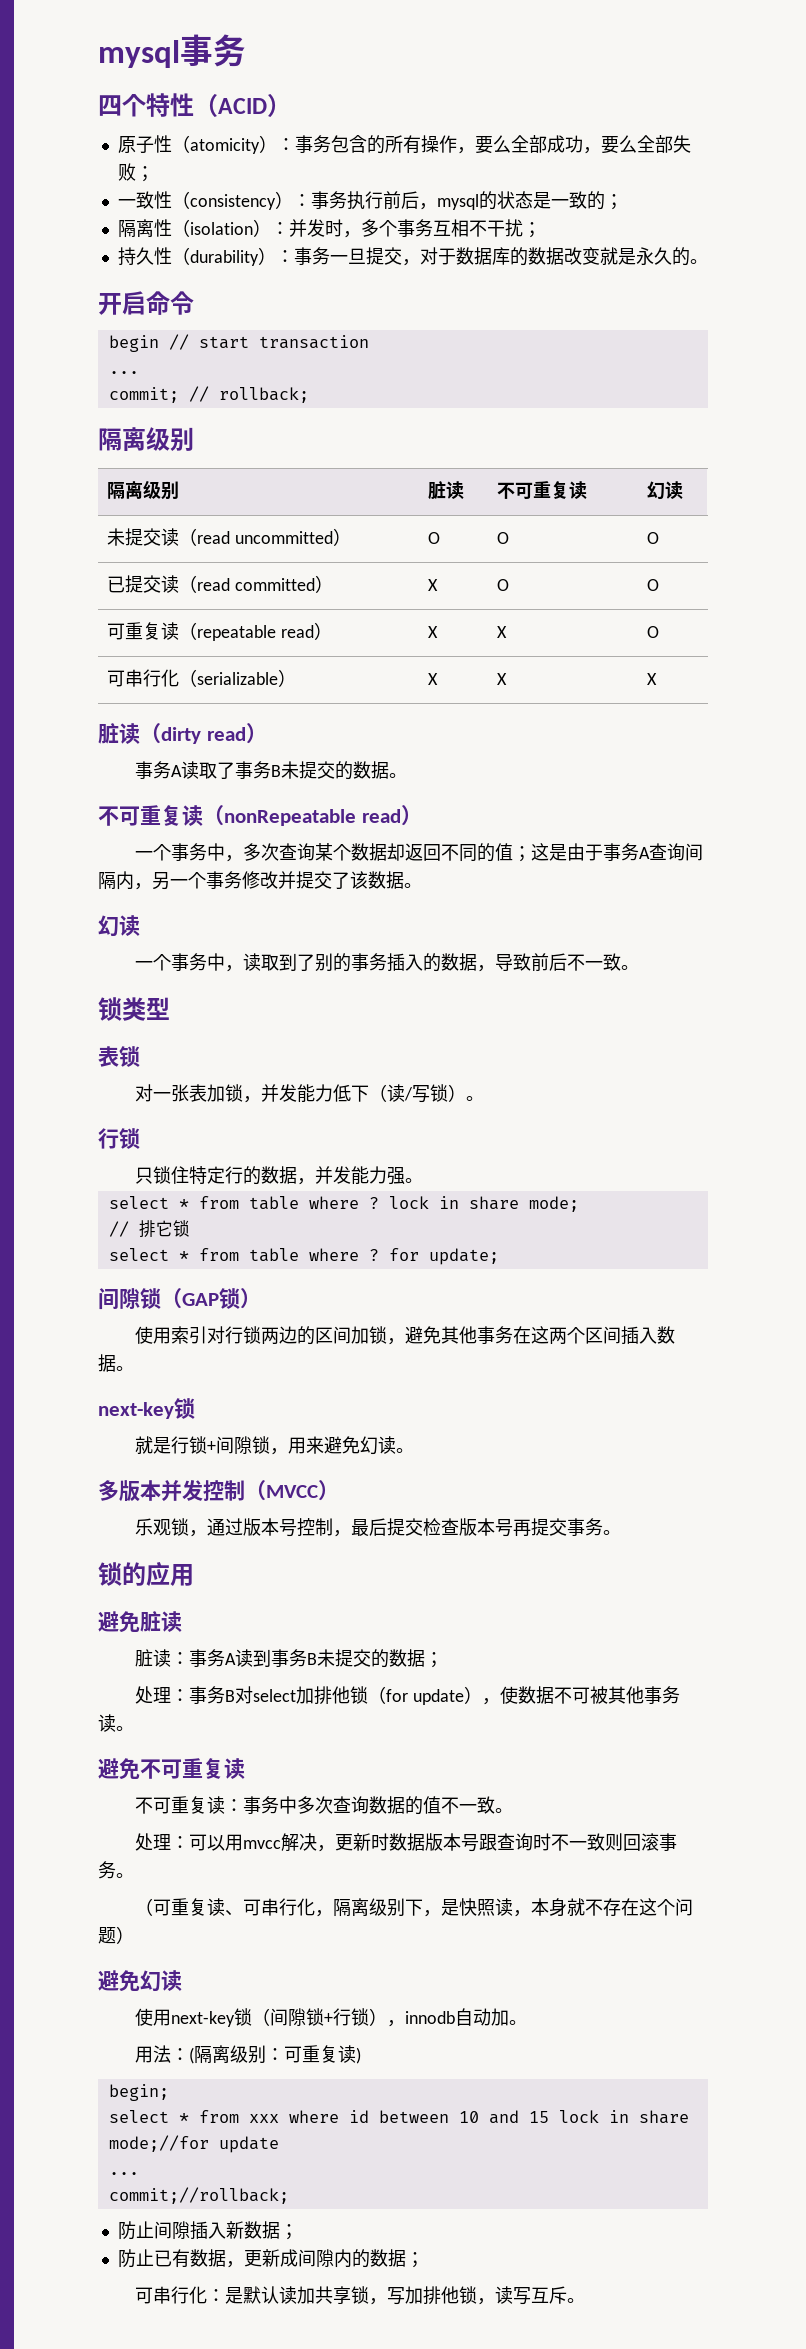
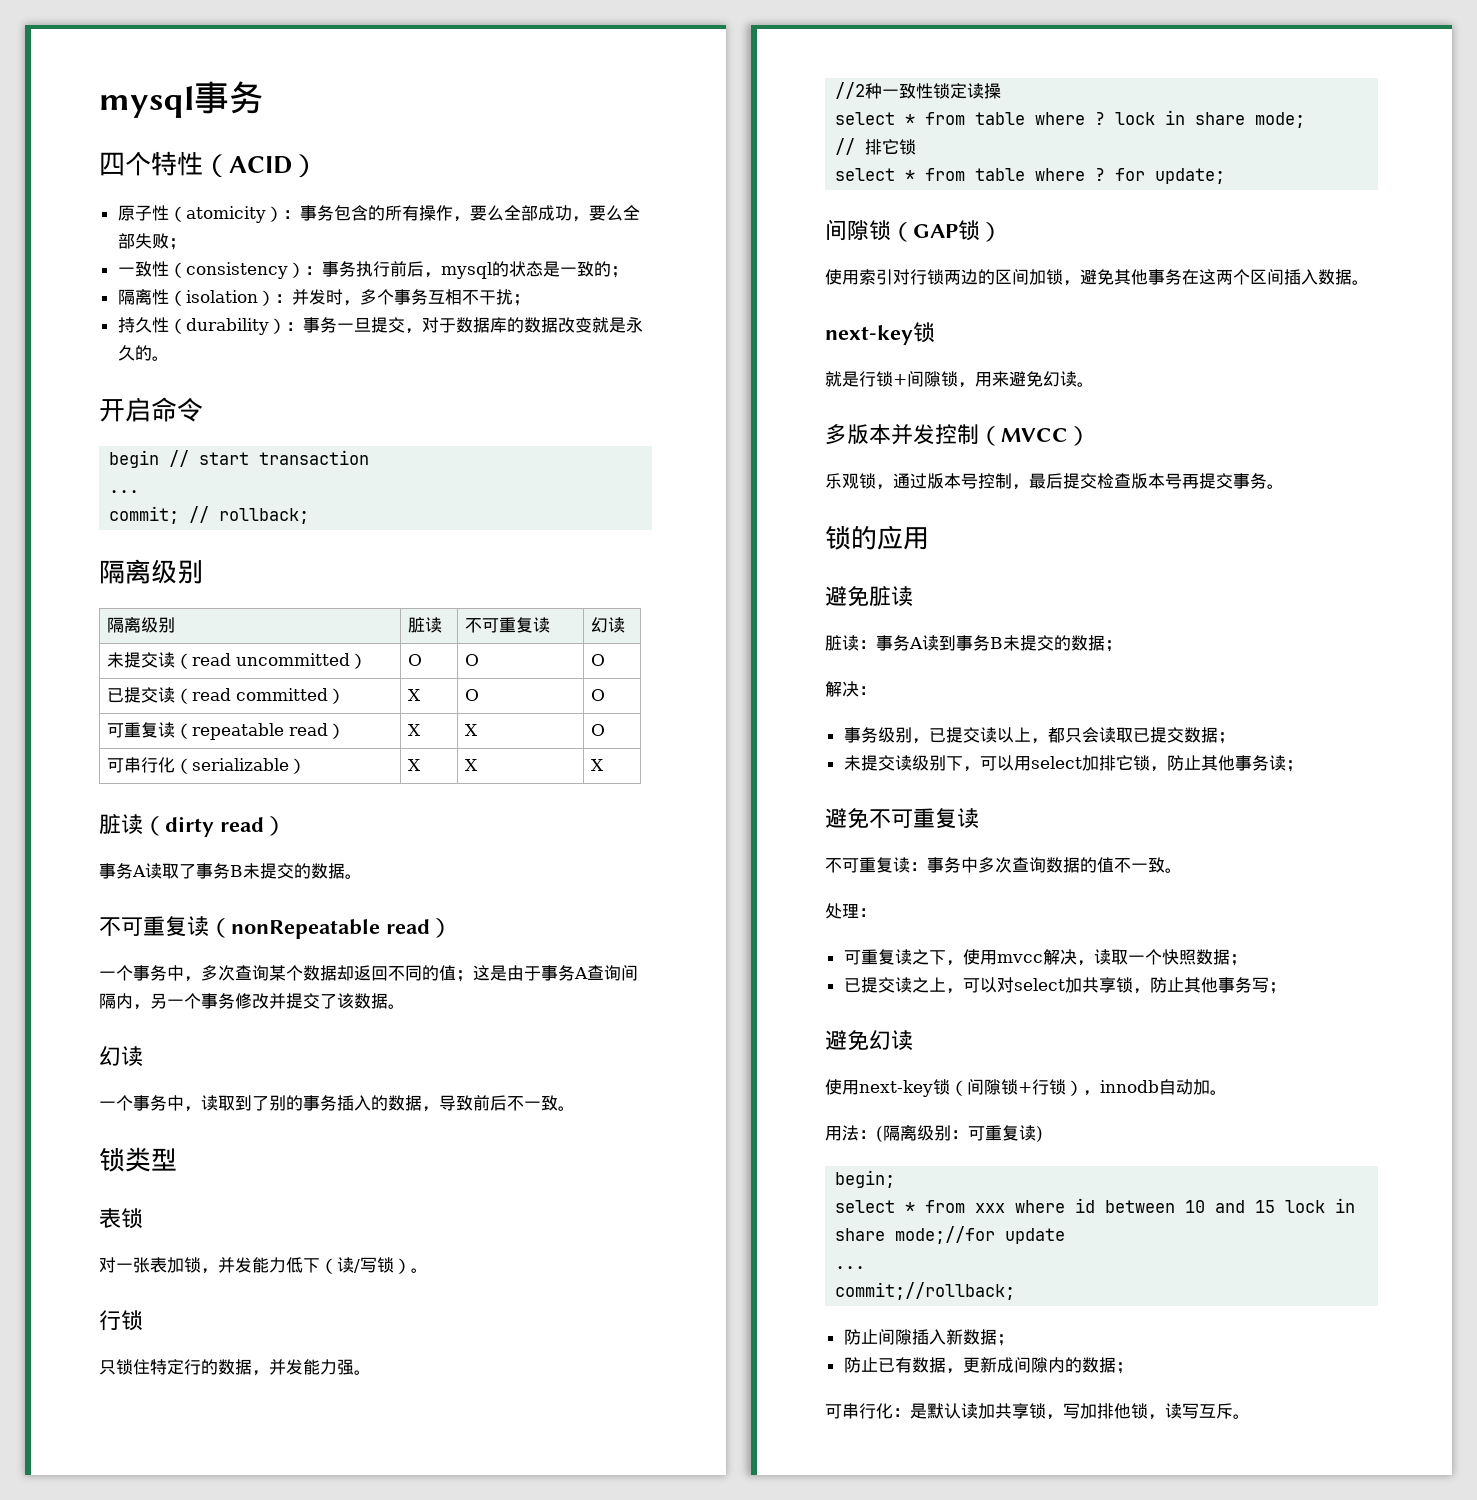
+ //2种一致性锁定读操
- 处理：事务B对select加排他锁（for update），使数据不可被其他事务读。
+ 解决：
+ 事务级别，已提交读以上，都只会读取已提交数据；
+ 未提交读级别下，可以用select加排它锁，防止其他事务读；
- 处理：可以用mvcc解决，更新时数据版本号跟查询时不一致则回滚事务。
- （可重复读、可串行化，隔离级别下，是快照读，本身就不存在这个问题）
+ 处理：
+ 可重复读之下，使用mvcc解决，读取一个快照数据；
+ 已提交读之上，可以对select加共享锁，防止其他事务写；

